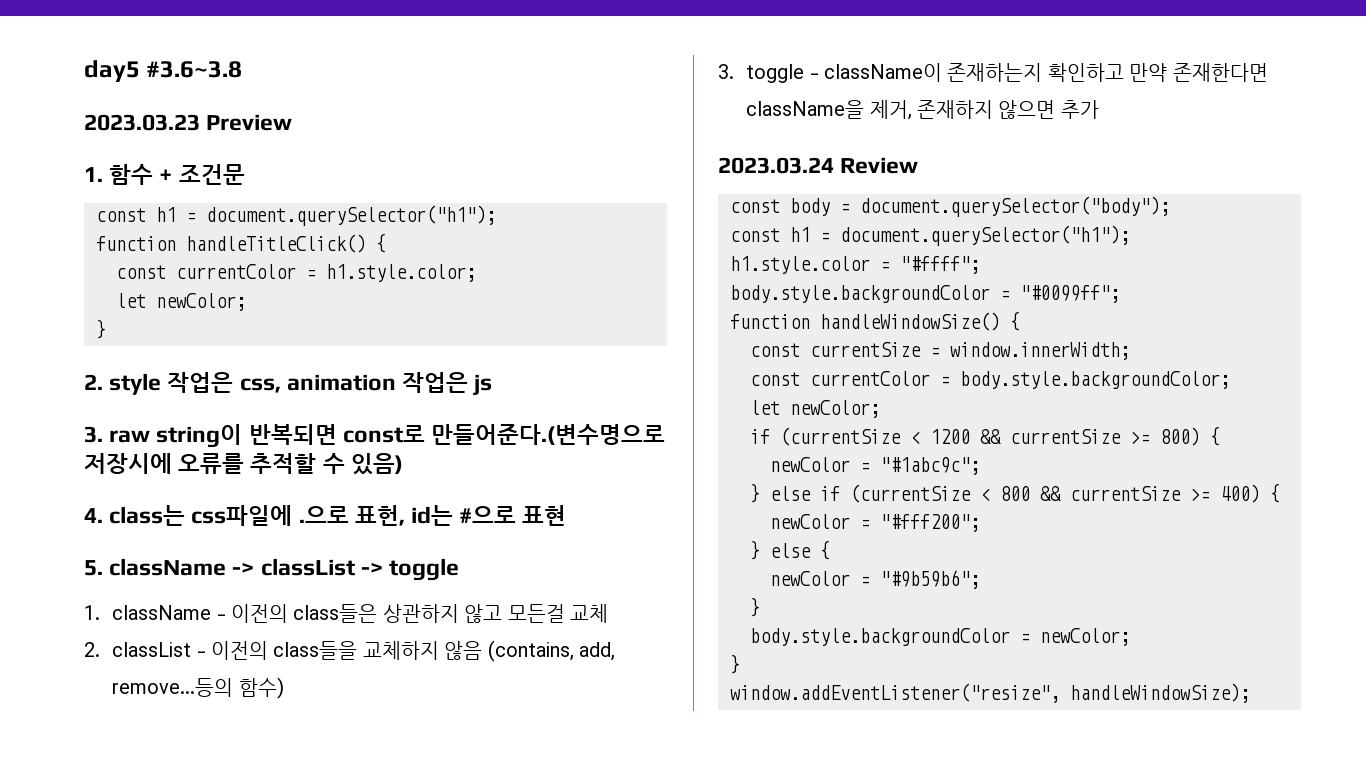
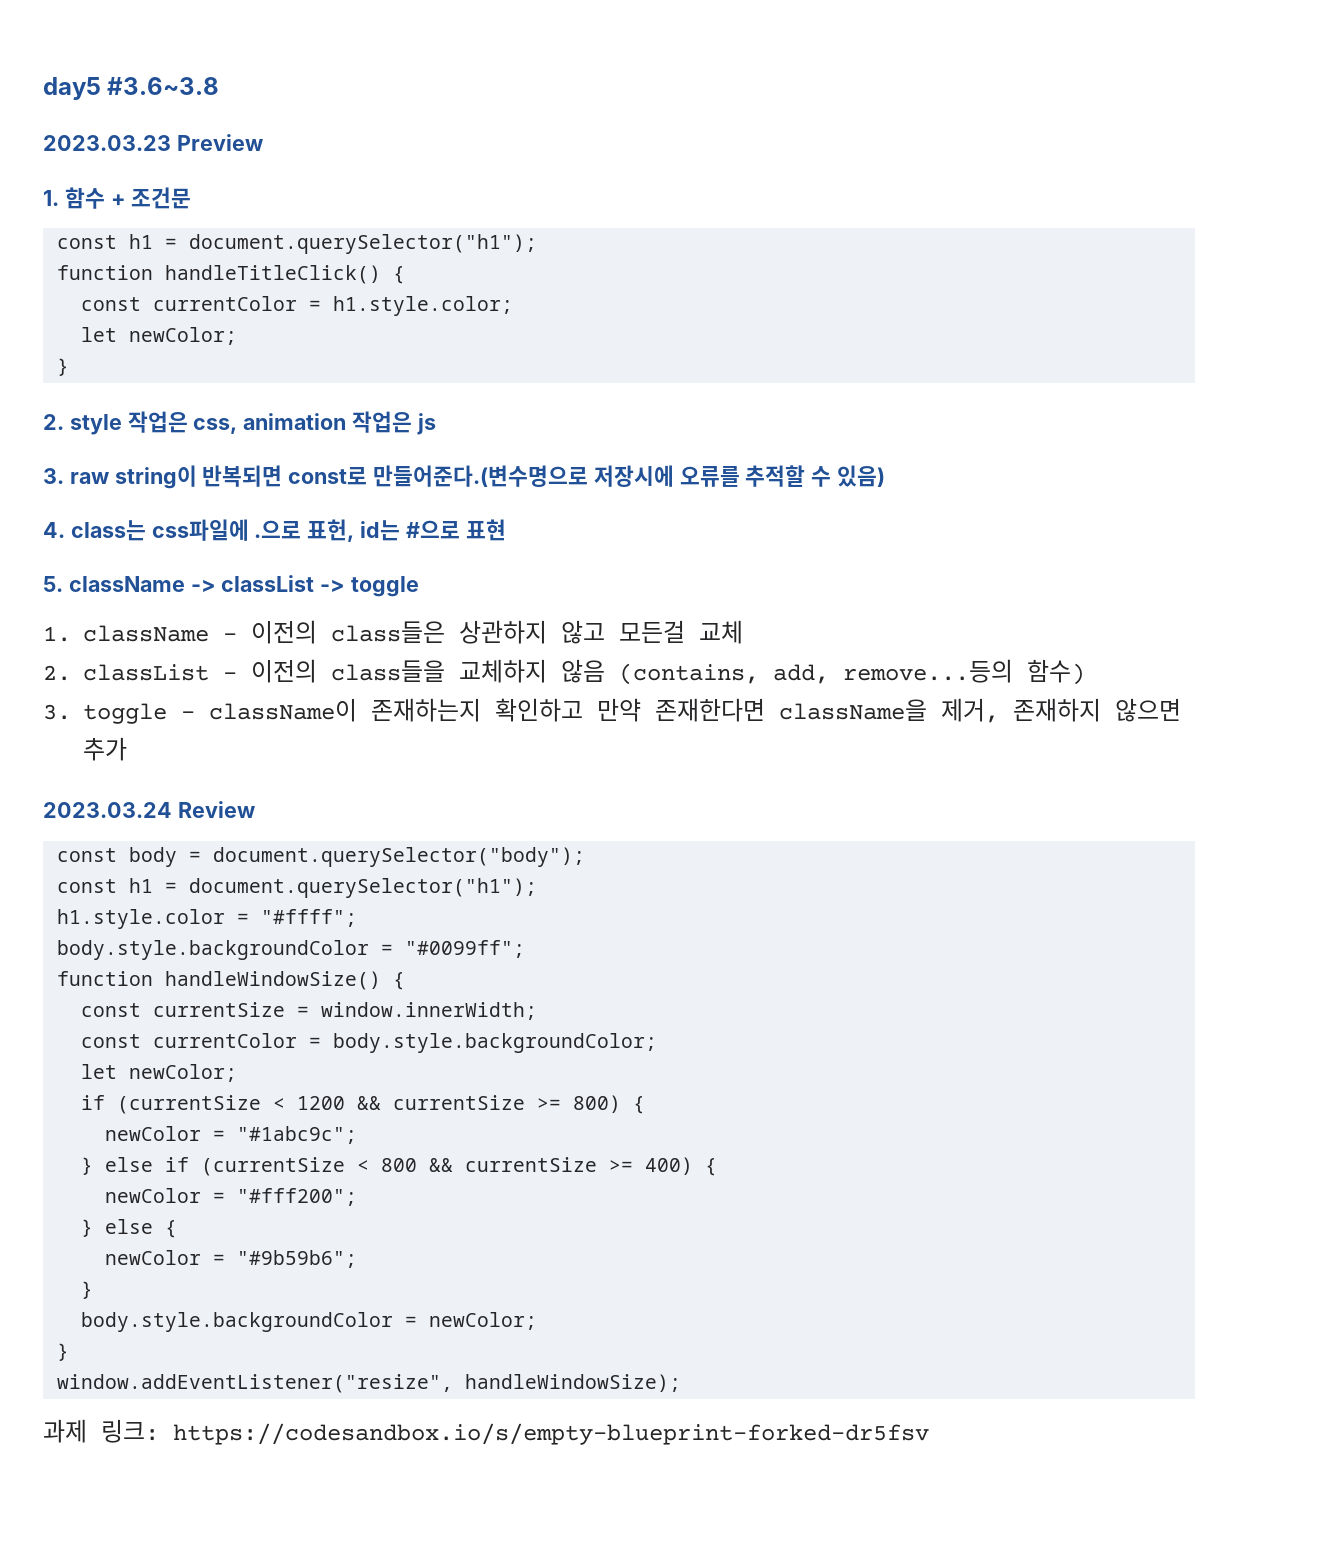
+ 과제 링크: https://codesandbox.io/s/empty-blueprint-forked-dr5fsv

